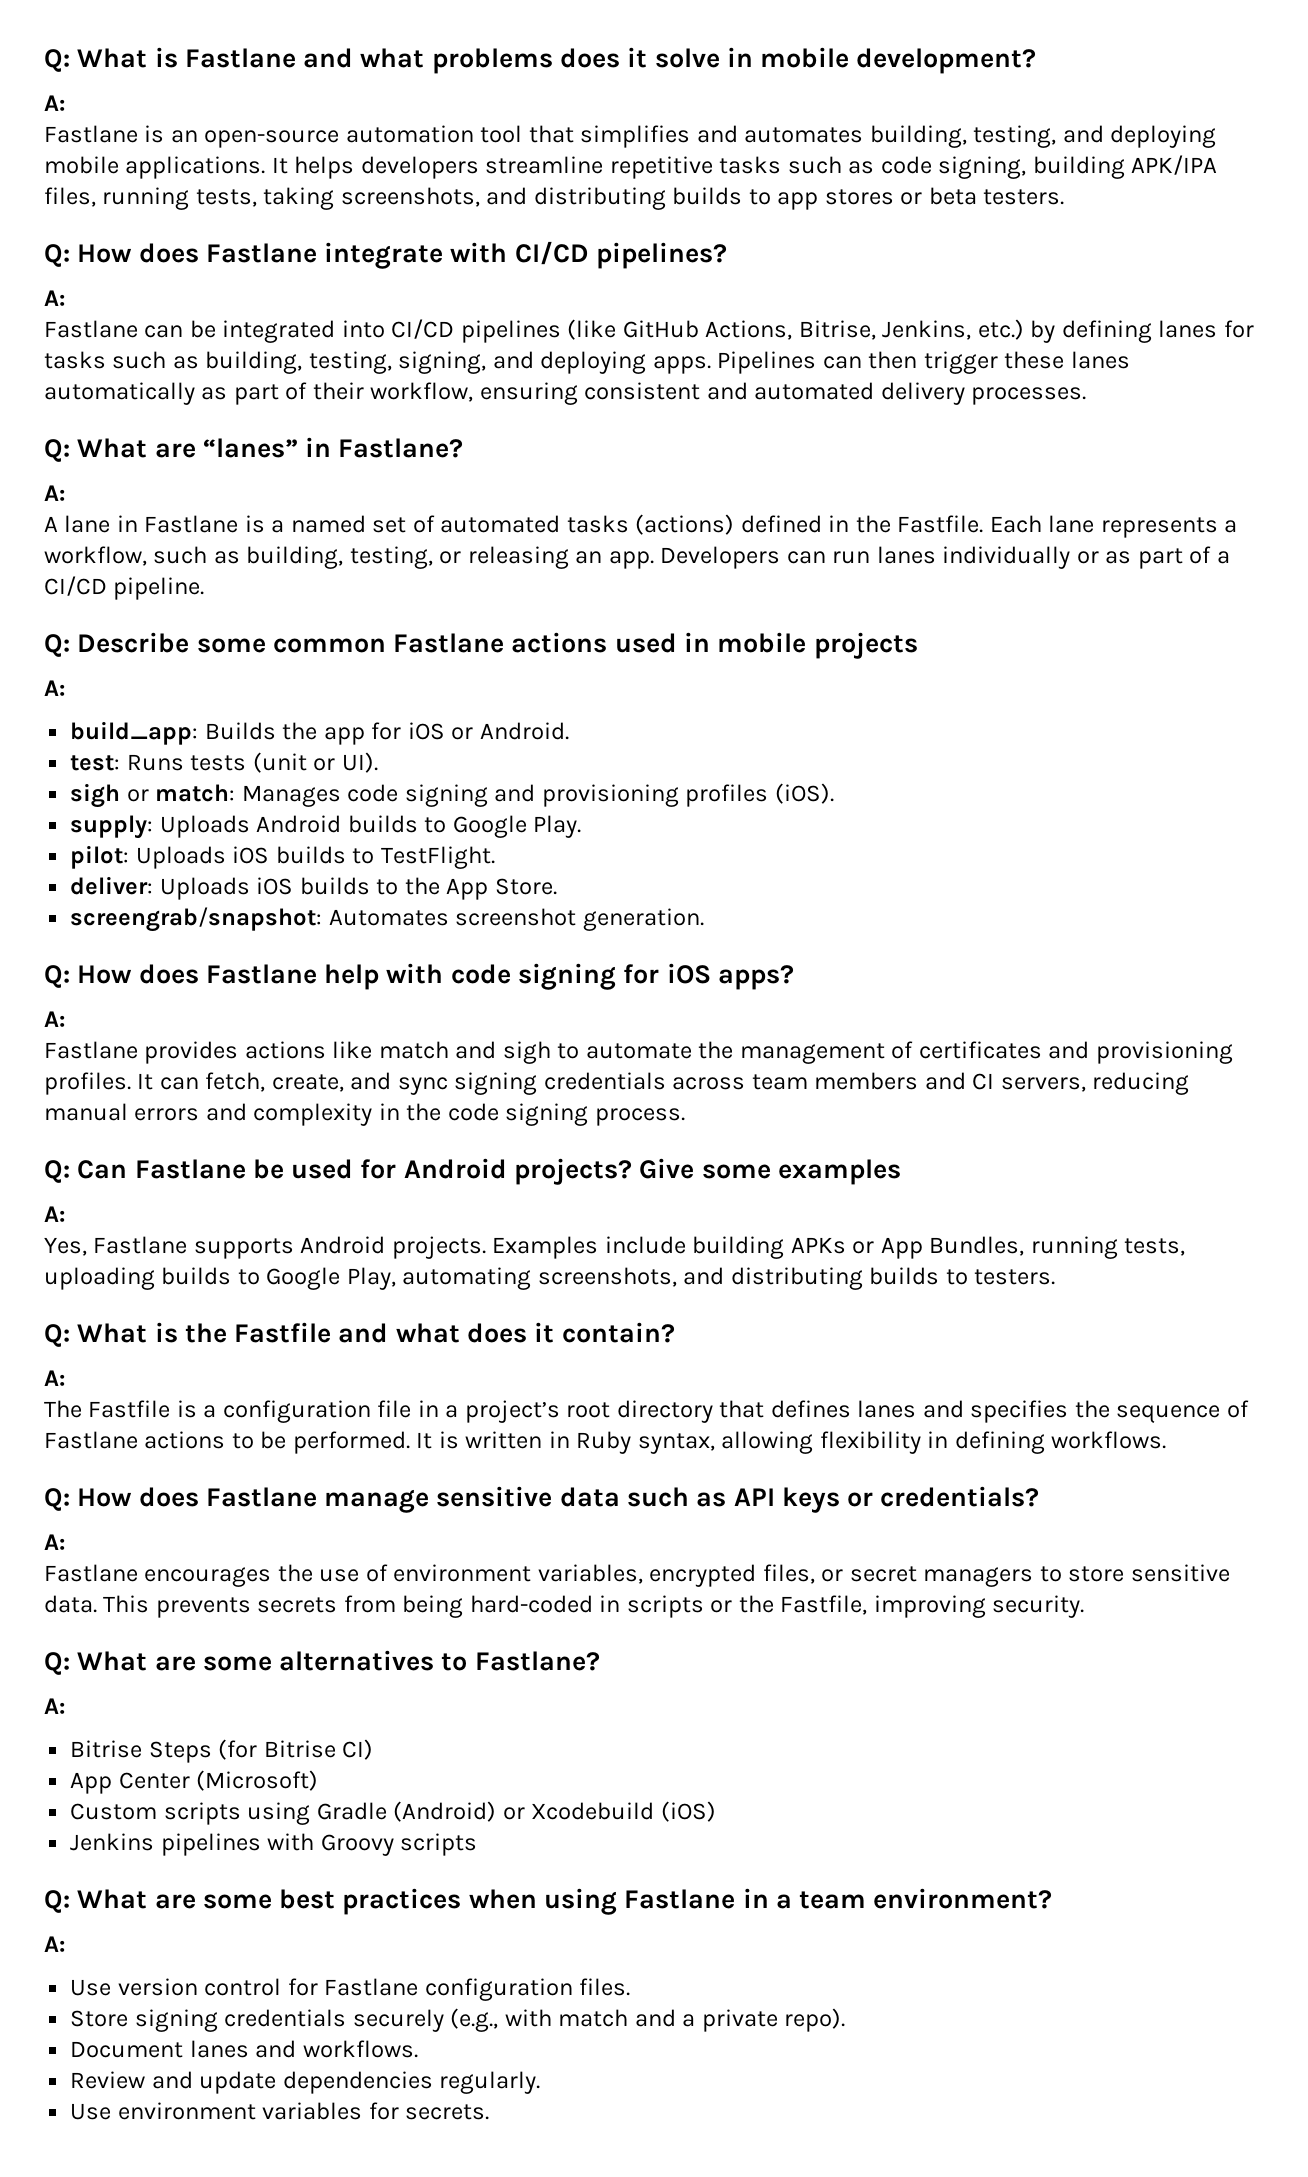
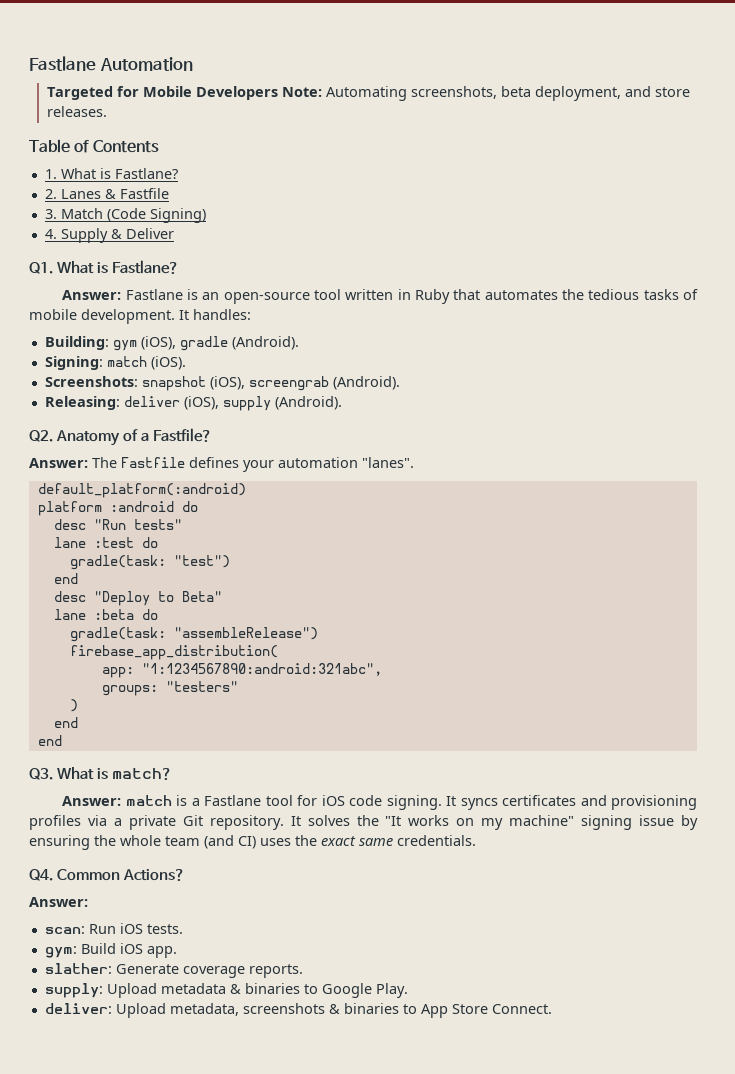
- Q: What is Fastlane and what problems does it solve in mobile development?
- A:
- Fastlane is an open-source automation tool that simplifies and automates building, testing, and deploying mobile applications. It helps developers streamline repetitive tasks such as code signing, building APK/IPA files, running tests, taking screenshots, and distributing builds to app stores or beta testers.
- Q: How does Fastlane integrate with CI/CD pipelines?
- A:
- Fastlane can be integrated into CI/CD pipelines (like GitHub Actions, Bitrise, Jenkins, etc.) by defining lanes for tasks such as building, testing, signing, and deploying apps. Pipelines can then trigger these lanes automatically as part of their workflow, ensuring consistent and automated delivery processes.
- Q: What are “lanes” in Fastlane?
- A:
- A lane in Fastlane is a named set of automated tasks (actions) defined in the Fastfile. Each lane represents a workflow, such as building, testing, or releasing an app. Developers can run lanes individually or as part of a CI/CD pipeline.
- Q: Describe some common Fastlane actions used in mobile projects
- A:
- build_app: Builds the app for iOS or Android.
- test: Runs tests (unit or UI).
- sigh or match: Manages code signing and provisioning profiles (iOS).
- supply: Uploads Android builds to Google Play.
- pilot: Uploads iOS builds to TestFlight.
- deliver: Uploads iOS builds to the App Store.
- screengrab/snapshot: Automates screenshot generation.
- Q: How does Fastlane help with code signing for iOS apps?
- A:
- Fastlane provides actions like match and sigh to automate the management of certificates and provisioning profiles. It can fetch, create, and sync signing credentials across team members and CI servers, reducing manual errors and complexity in the code signing process.
- Q: Can Fastlane be used for Android projects? Give some examples
- A:
- Yes, Fastlane supports Android projects. Examples include building APKs or App Bundles, running tests, uploading builds to Google Play, automating screenshots, and distributing builds to testers.
- Q: What is the Fastfile and what does it contain?
- A:
- The Fastfile is a configuration file in a project’s root directory that defines lanes and specifies the sequence of Fastlane actions to be performed. It is written in Ruby syntax, allowing flexibility in defining workflows.
- Q: How does Fastlane manage sensitive data such as API keys or credentials?
- A:
- Fastlane encourages the use of environment variables, encrypted files, or secret managers to store sensitive data. This prevents secrets from being hard-coded in scripts or the Fastfile, improving security.
- Q: What are some alternatives to Fastlane?
- A:
- Bitrise Steps (for Bitrise CI)
- App Center (Microsoft)
- Custom scripts using Gradle (Android) or Xcodebuild (iOS)
- Jenkins pipelines with Groovy scripts
- Q: What are some best practices when using Fastlane in a team environment?
- A:
- Use version control for Fastlane configuration files.
- Store signing credentials securely (e.g., with match and a private repo).
- Document lanes and workflows.
- Review and update dependencies regularly.
- Use environment variables for secrets.
+ Fastlane Automation
+ Targeted for Mobile Developers Note: Automating screenshots, beta deployment, and store releases.
+ Table of Contents
+ 1. What is Fastlane?
+ 2. Lanes & Fastfile
+ 3. Match (Code Signing)
+ 4. Supply & Deliver
+ Q1. What is Fastlane?
+ Answer: Fastlane is an open-source tool written in Ruby that automates the tedious tasks of mobile development. It handles:
+ Building: gym (iOS), gradle (Android).
+ Signing: match (iOS).
+ Screenshots: snapshot (iOS), screengrab (Android).
+ Releasing: deliver (iOS), supply (Android).
+ Q2. Anatomy of a Fastfile?
+ Answer: The Fastfile defines your automation "lanes".
+ default_platform(:android)
+ platform :android do
+ desc "Run tests"
+ lane :test do
+ gradle(task: "test")
+ end
+ desc "Deploy to Beta"
+ lane :beta do
+ gradle(task: "assembleRelease")
+ firebase_app_distribution(
+ app: "1:1234567890:android:321abc",
+ groups: "testers"
+ )
+ end
+ end
+ Q3. What is match?
+ Answer: match is a Fastlane tool for iOS code signing. It syncs certificates and provisioning profiles via a private Git repository. It solves the "It works on my machine" signing issue by ensuring the whole team (and CI) uses the exact same credentials.
+ Q4. Common Actions?
+ Answer:
+ scan: Run iOS tests.
+ gym: Build iOS app.
+ slather: Generate coverage reports.
+ supply: Upload metadata & binaries to Google Play.
+ deliver: Upload metadata, screenshots & binaries to App Store Connect.

